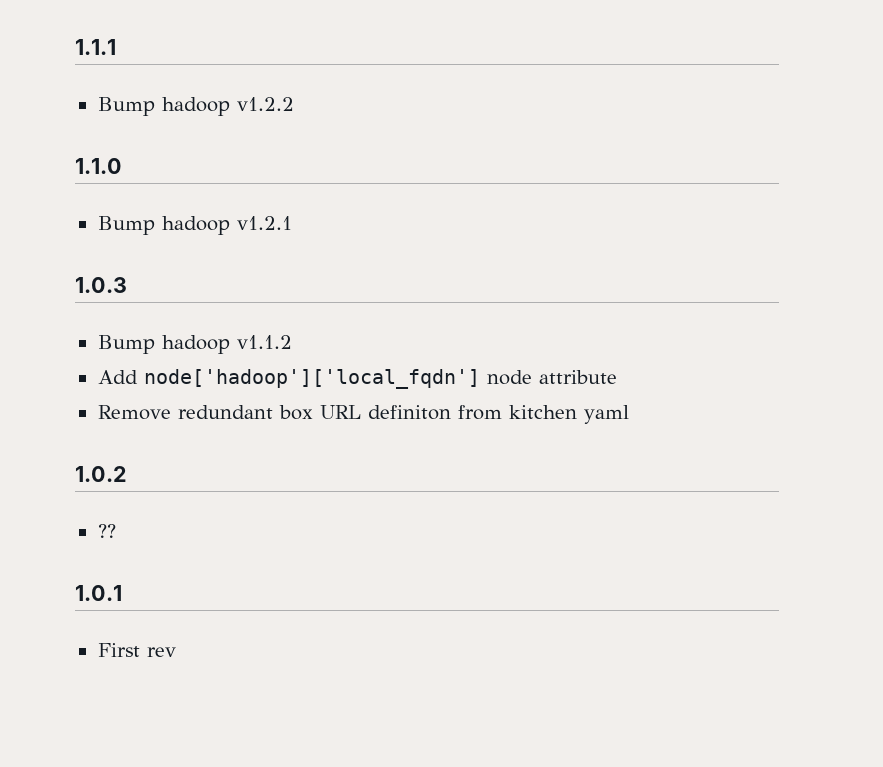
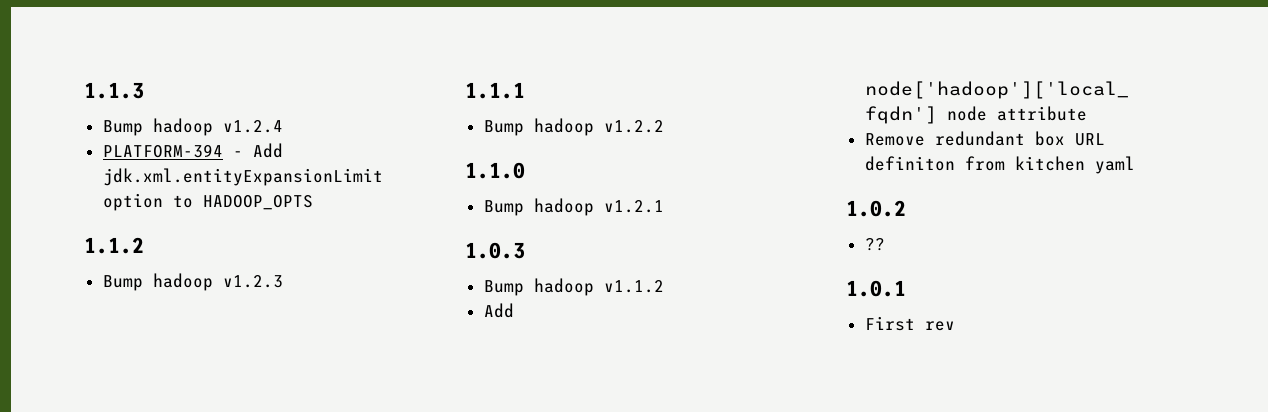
+ 1.1.3
+ Bump hadoop v1.2.4
+ PLATFORM-394 - Add jdk.xml.entityExpansionLimit option to HADOOP_OPTS
+ 1.1.2
+ Bump hadoop v1.2.3

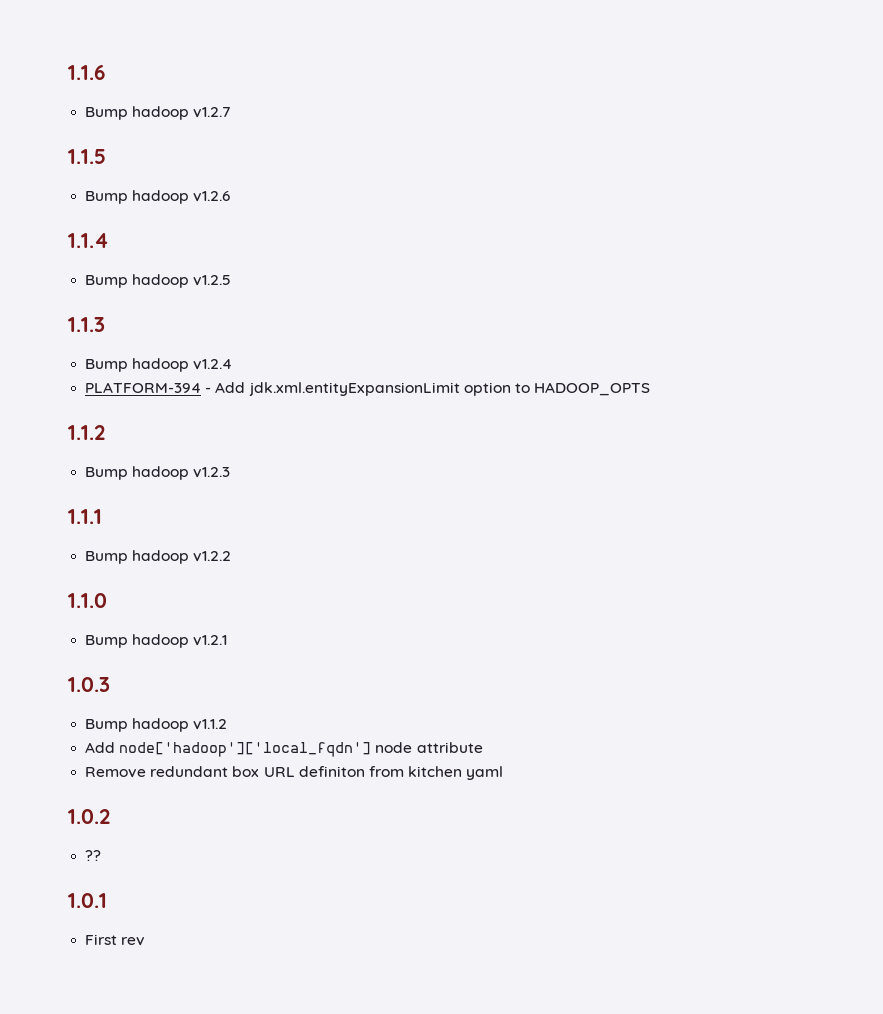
+ 1.1.6
+ Bump hadoop v1.2.7
+ 1.1.5
+ Bump hadoop v1.2.6
+ 1.1.4
+ Bump hadoop v1.2.5

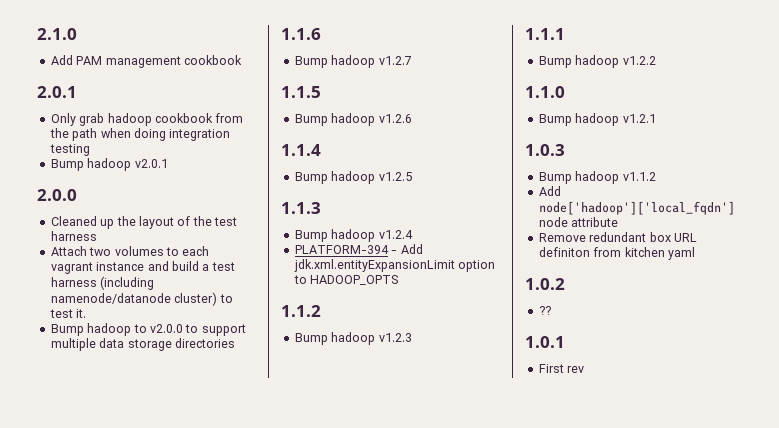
+ 2.1.0
+ Add PAM management cookbook
+ 2.0.1
+ Only grab hadoop cookbook from the path when doing integration testing
+ Bump hadoop v2.0.1
+ 2.0.0
+ Cleaned up the layout of the test harness
+ Attach two volumes to each vagrant instance and build a test harness (including namenode/datanode cluster) to test it.
+ Bump hadoop to v2.0.0 to support multiple data storage directories

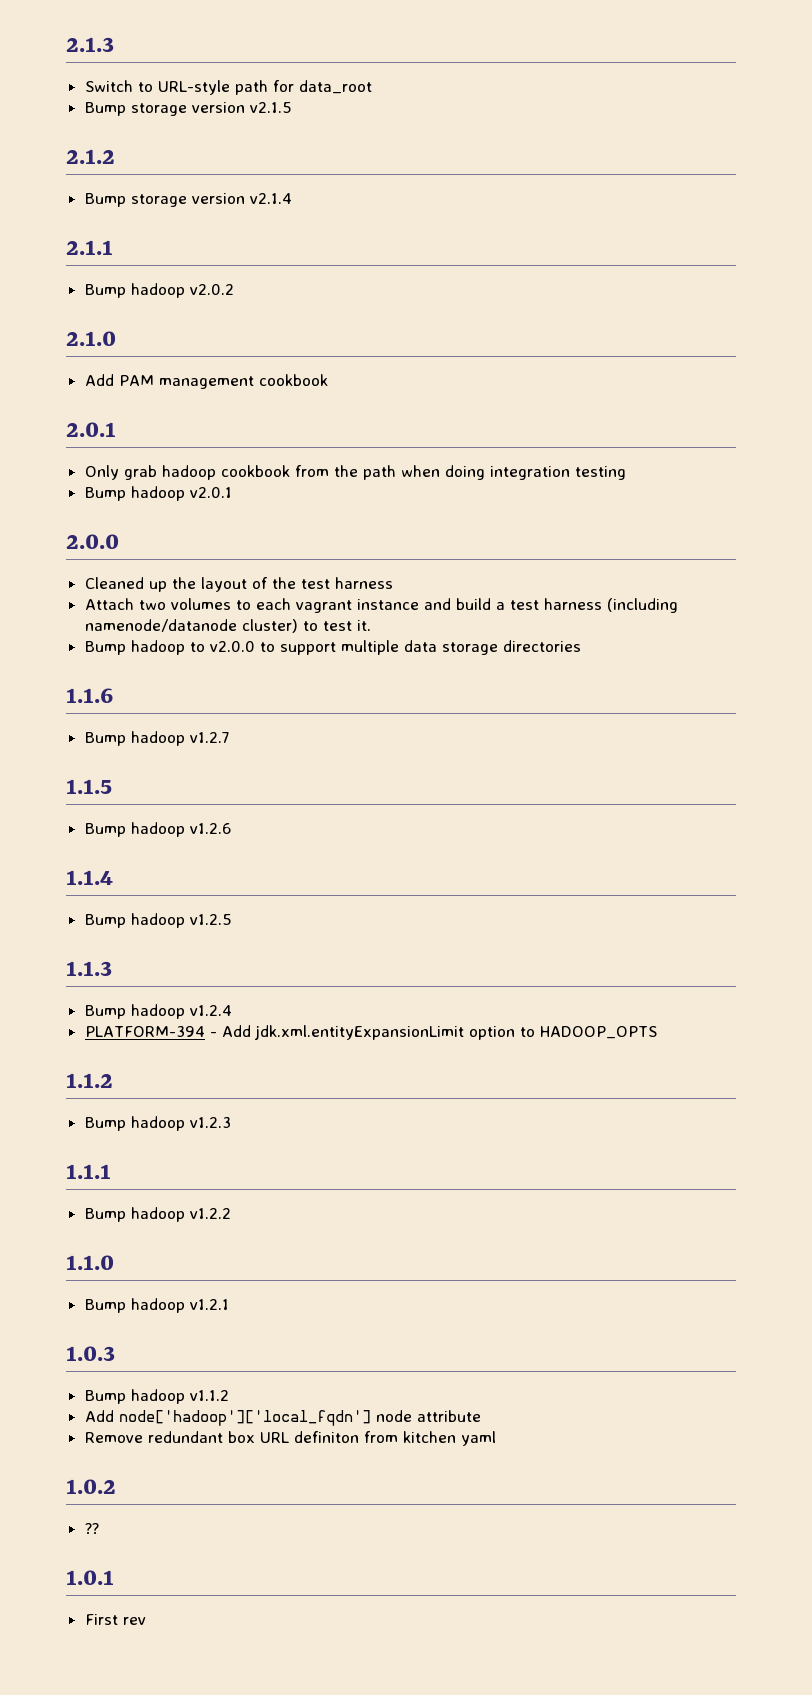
+ 2.1.3
+ Switch to URL-style path for data_root
+ Bump storage version v2.1.5
+ 2.1.2
+ Bump storage version v2.1.4
+ 2.1.1
+ Bump hadoop v2.0.2

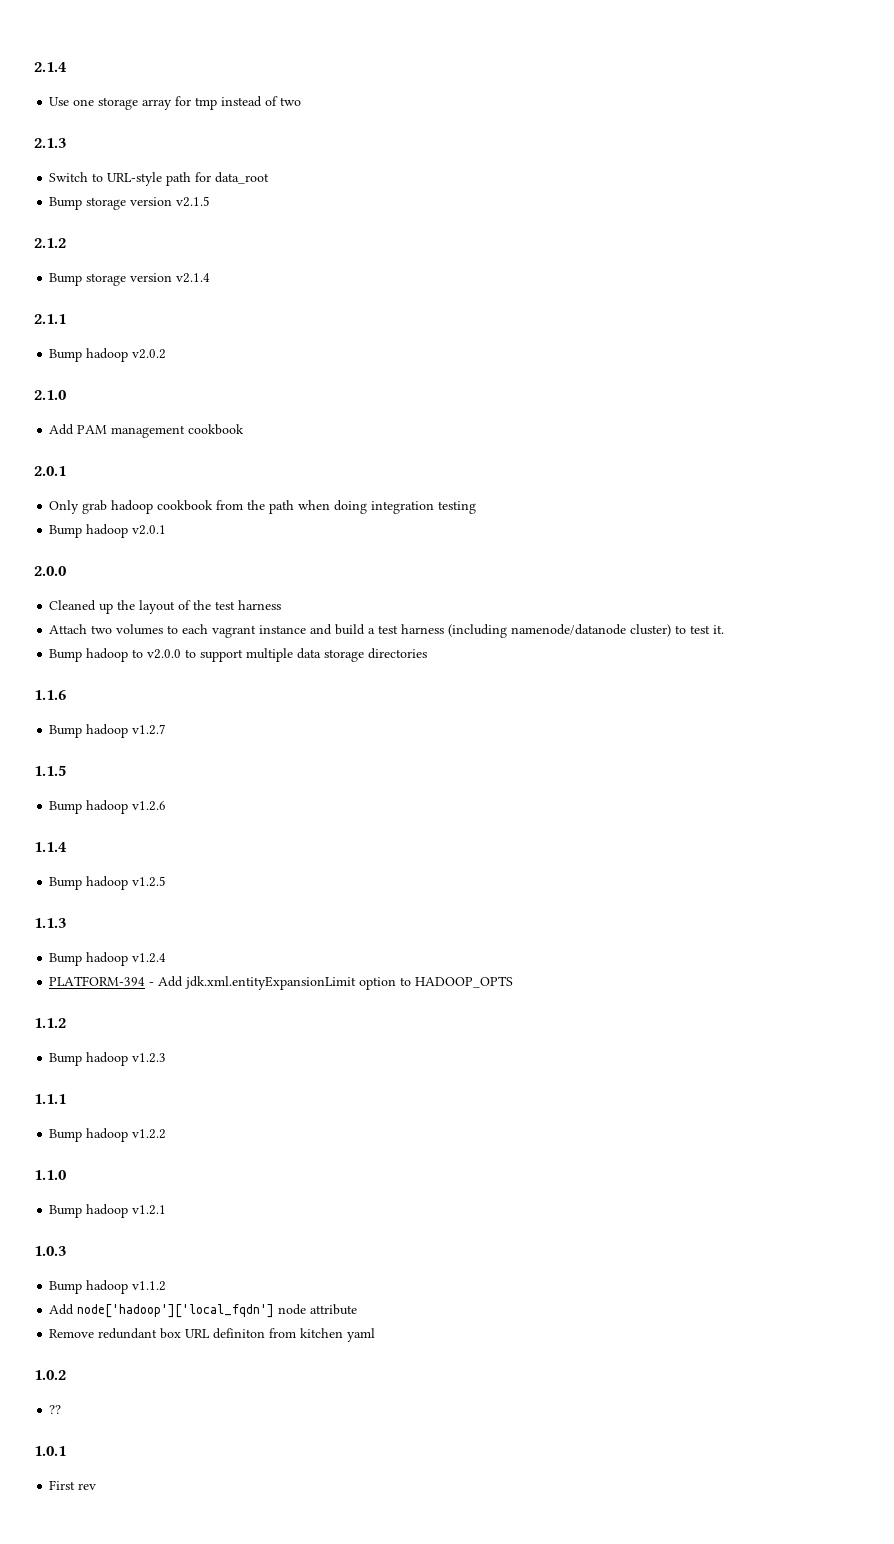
+ 2.1.4
+ Use one storage array for tmp instead of two

